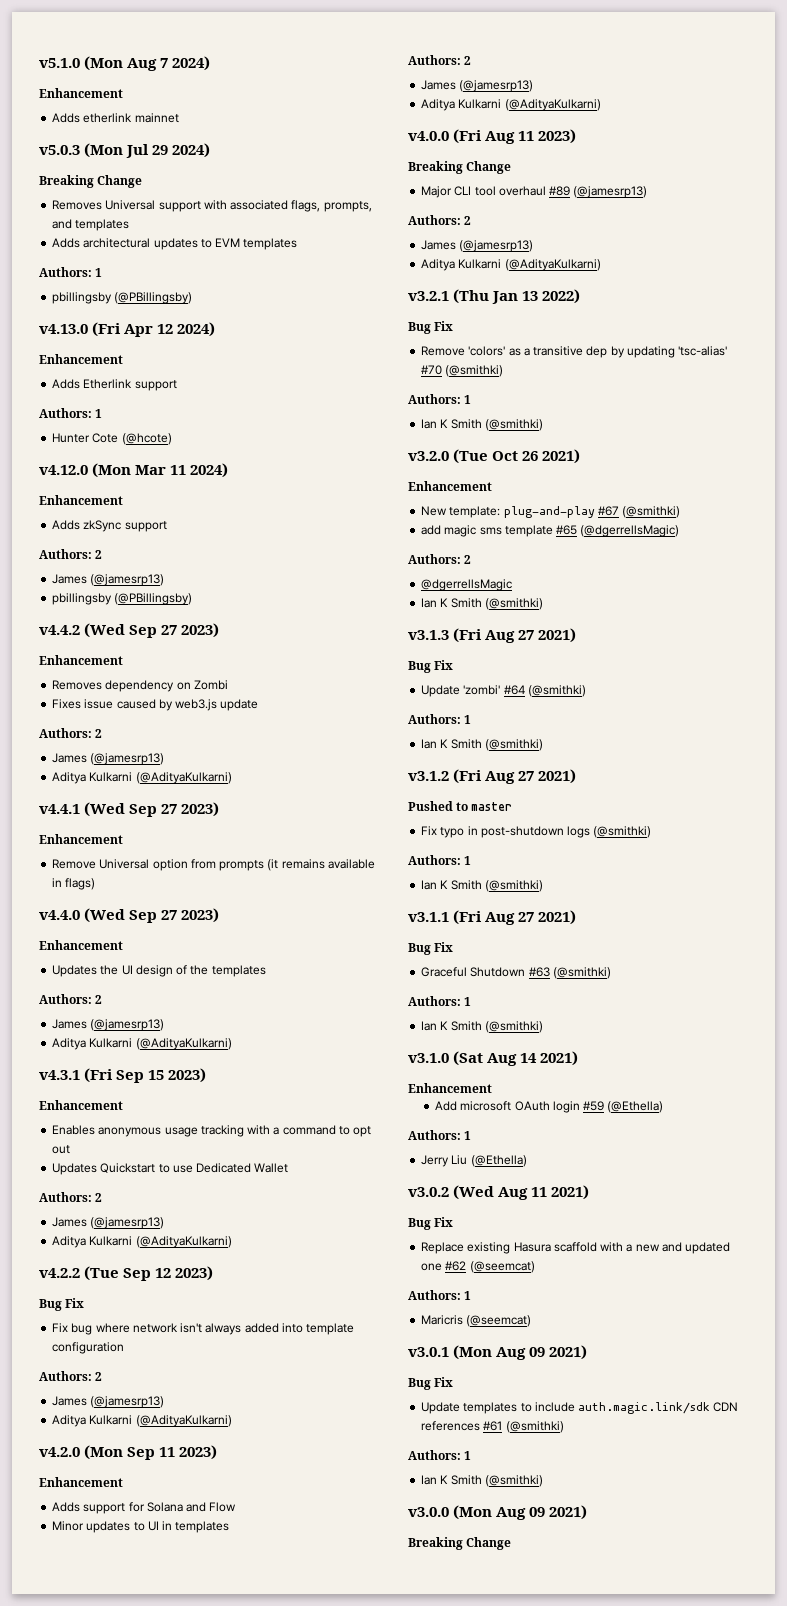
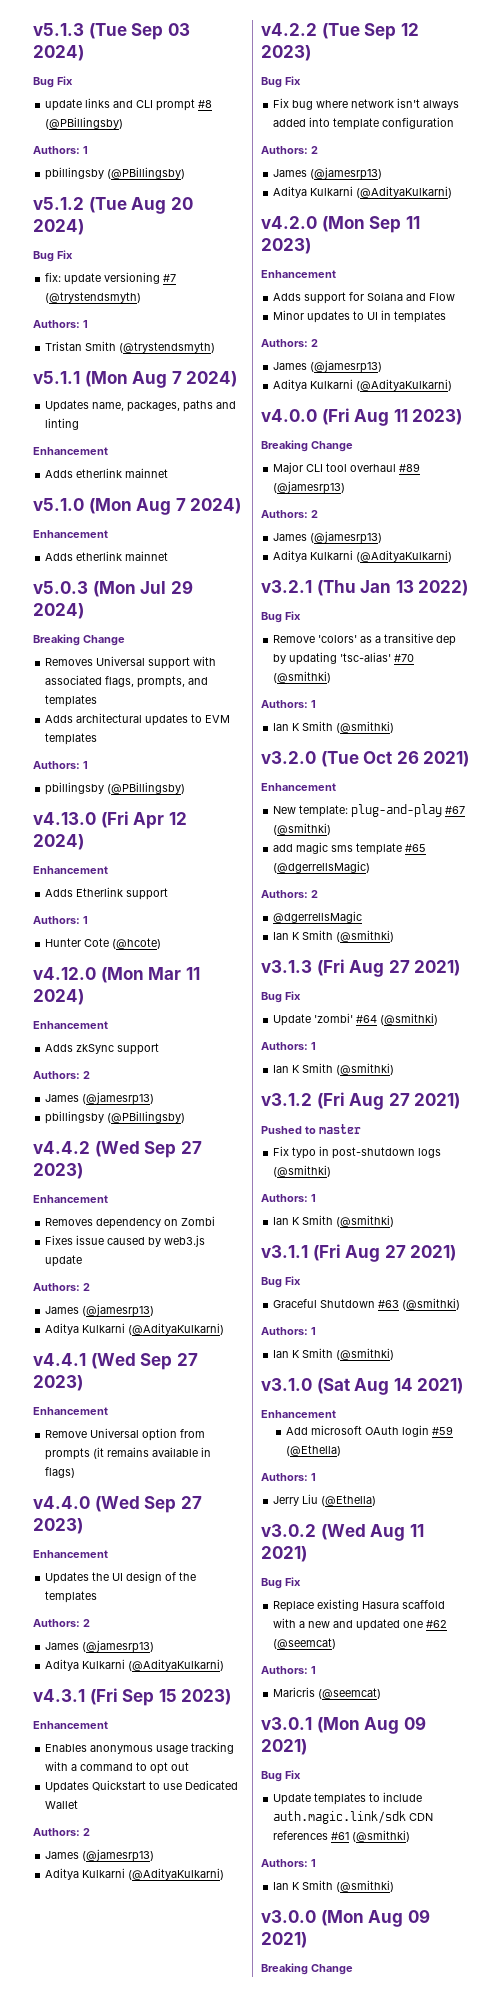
+ v5.1.3 (Tue Sep 03 2024)
+ Bug Fix
+ update links and CLI prompt #8 (@PBillingsby)
+ Authors: 1
+ pbillingsby (@PBillingsby)
+ v5.1.2 (Tue Aug 20 2024)
+ Bug Fix
+ fix: update versioning #7 (@trystendsmyth)
+ Authors: 1
+ Tristan Smith (@trystendsmyth)
+ v5.1.1 (Mon Aug 7 2024)
+ Updates name, packages, paths and linting
+ Enhancement
+ Adds etherlink mainnet

